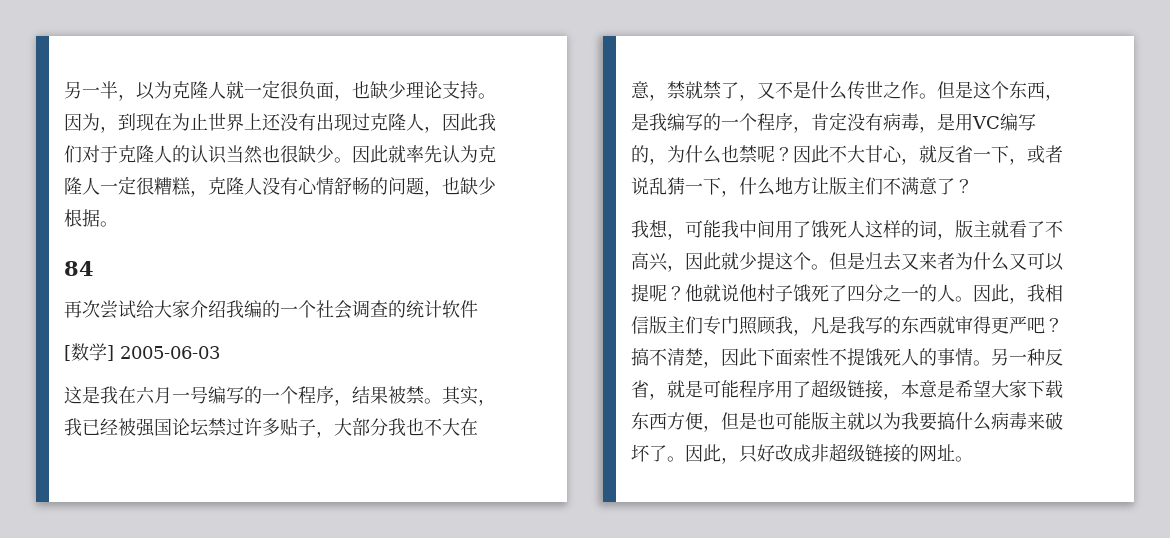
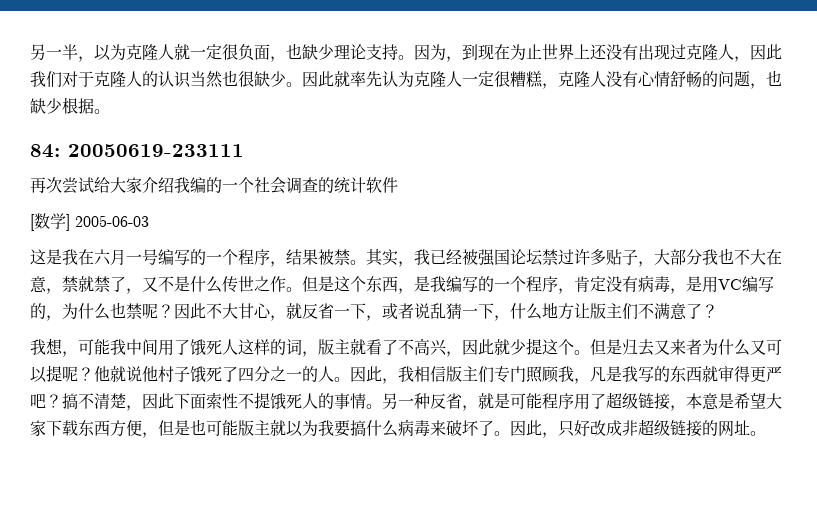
- 84
+ 84: 20050619-233111

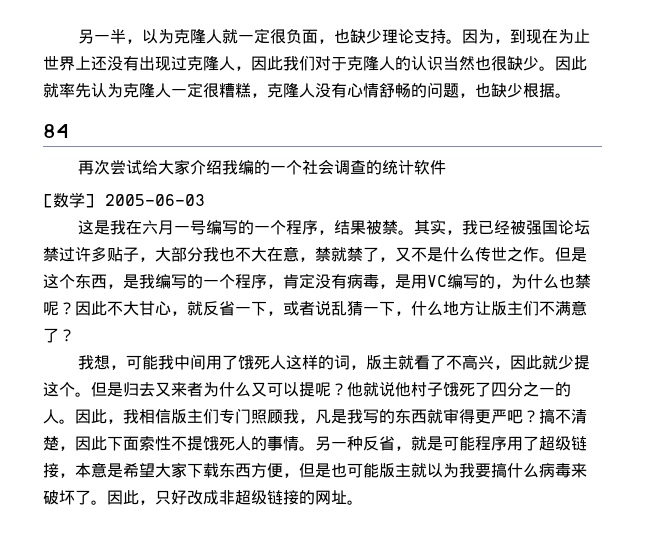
- 84: 20050619-233111
+ 84

